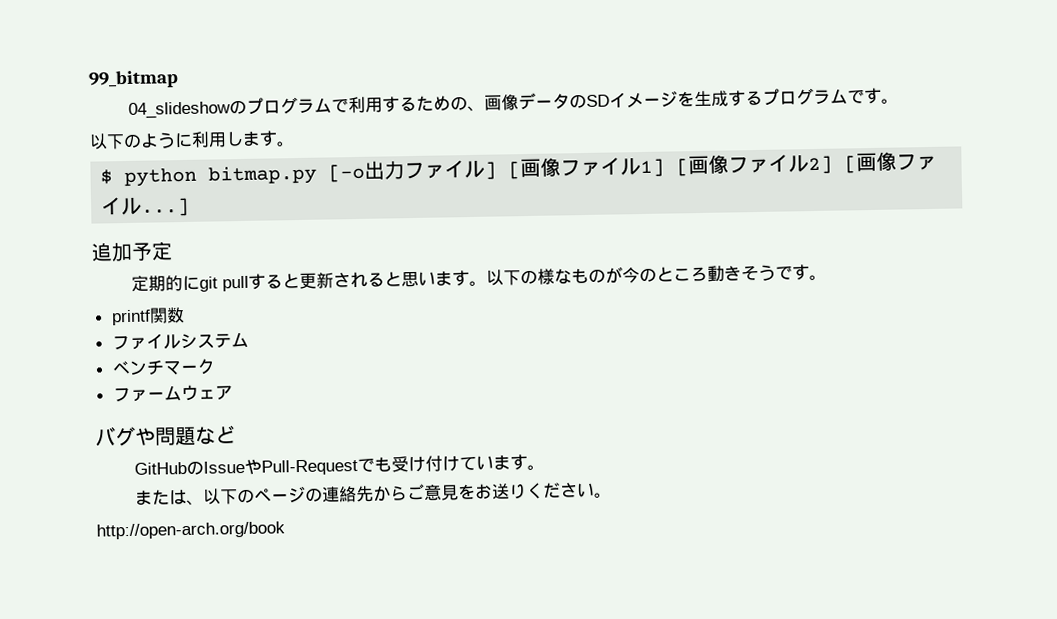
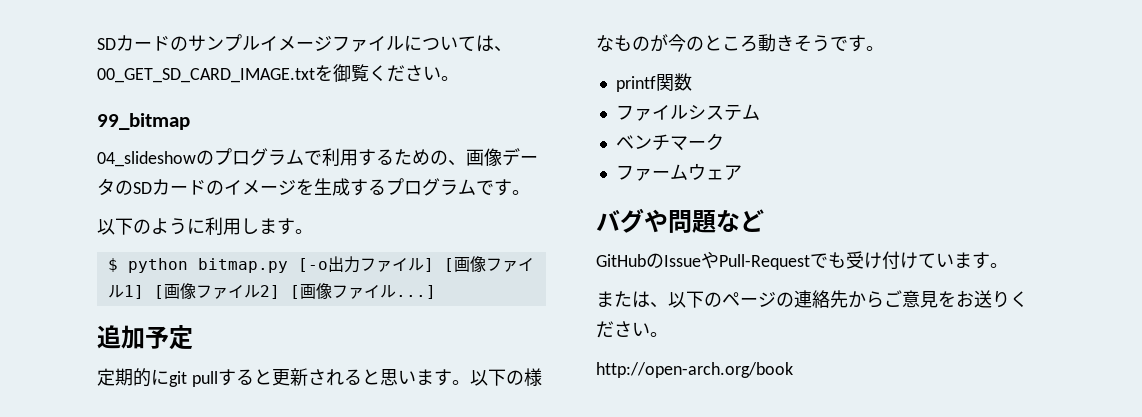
+ SDカードのサンプルイメージファイルについては、00_GET_SD_CARD_IMAGE.txtを御覧ください。
- 04_slideshowのプログラムで利用するための、画像データのSDイメージを生成するプログラムです。
+ 04_slideshowのプログラムで利用するための、画像データのSDカードのイメージを生成するプログラムです。

